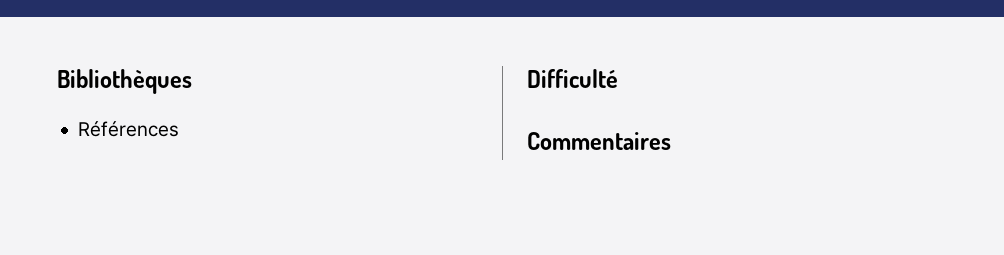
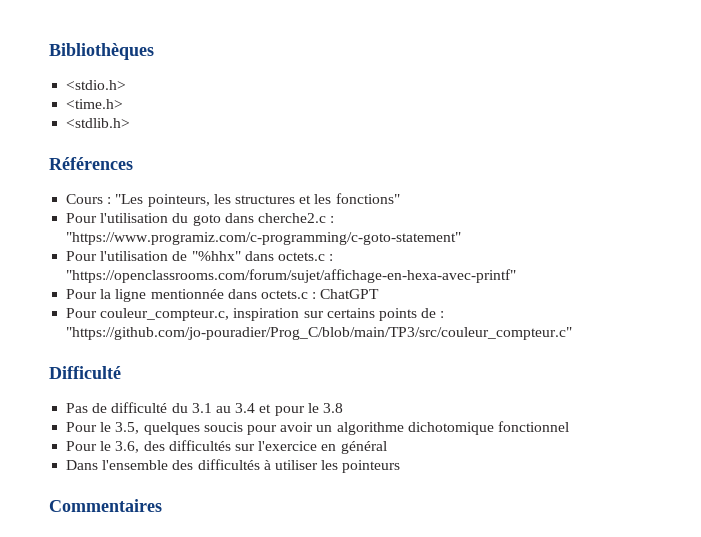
+ <stdio.h>
+ <time.h>
+ <stdlib.h>
  Références
+ Cours : "Les pointeurs, les structures et les fonctions"
+ Pour l'utilisation du goto dans cherche2.c : "https://www.programiz.com/c-programming/c-goto-statement"
+ Pour l'utilisation de "%hhx" dans octets.c : "https://openclassrooms.com/forum/sujet/affichage-en-hexa-avec-printf"
+ Pour la ligne mentionnée dans octets.c : ChatGPT
+ Pour couleur_compteur.c, inspiration sur certains points de : "https://github.com/jo-pouradier/Prog_C/blob/main/TP3/src/couleur_compteur.c"
  Difficulté
+ Pas de difficulté du 3.1 au 3.4 et pour le 3.8
+ Pour le 3.5, quelques soucis pour avoir un algorithme dichotomique fonctionnel
+ Pour le 3.6, des difficultés sur l'exercice en général
+ Dans l'ensemble des difficultés à utiliser les pointeurs

